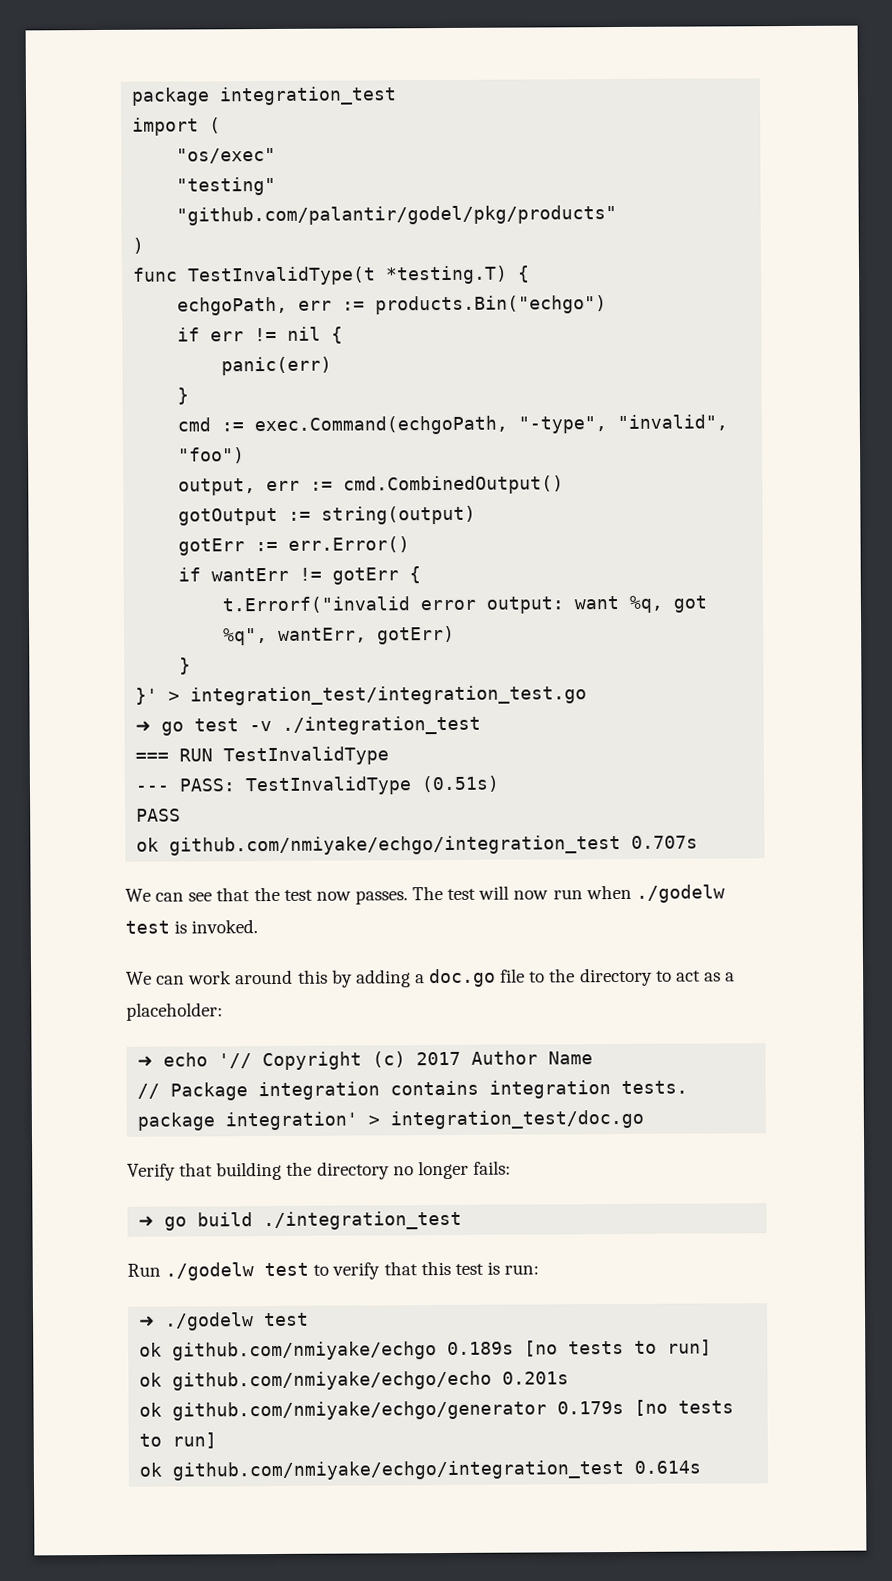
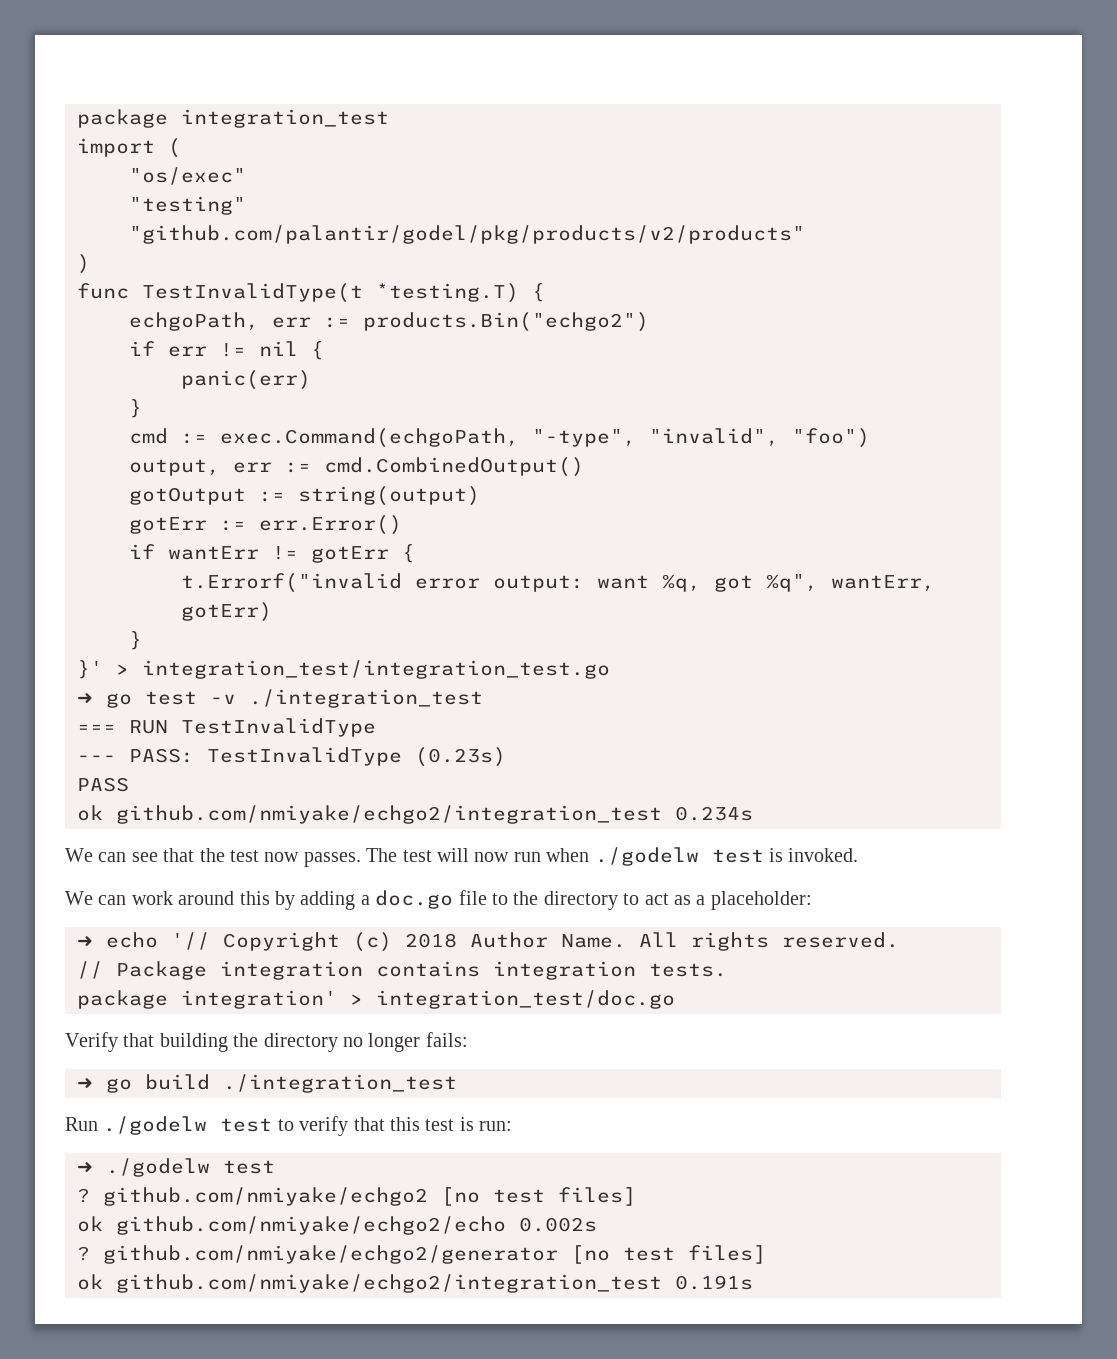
- "github.com/palantir/godel/pkg/products"
+ "github.com/palantir/godel/pkg/products/v2/products"
- echgoPath, err := products.Bin("echgo")
+ echgoPath, err := products.Bin("echgo2")
- --- PASS: TestInvalidType (0.51s)
+ --- PASS: TestInvalidType (0.23s)
- ok github.com/nmiyake/echgo/integration_test 0.707s
+ ok github.com/nmiyake/echgo2/integration_test 0.234s
- ➜ echo '// Copyright (c) 2017 Author Name
+ ➜ echo '// Copyright (c) 2018 Author Name. All rights reserved.
- ok github.com/nmiyake/echgo 0.189s [no tests to run]
- ok github.com/nmiyake/echgo/echo 0.201s
- ok github.com/nmiyake/echgo/generator 0.179s [no tests to run]
- ok github.com/nmiyake/echgo/integration_test 0.614s
+ ? github.com/nmiyake/echgo2 [no test files]
+ ok github.com/nmiyake/echgo2/echo 0.002s
+ ? github.com/nmiyake/echgo2/generator [no test files]
+ ok github.com/nmiyake/echgo2/integration_test 0.191s

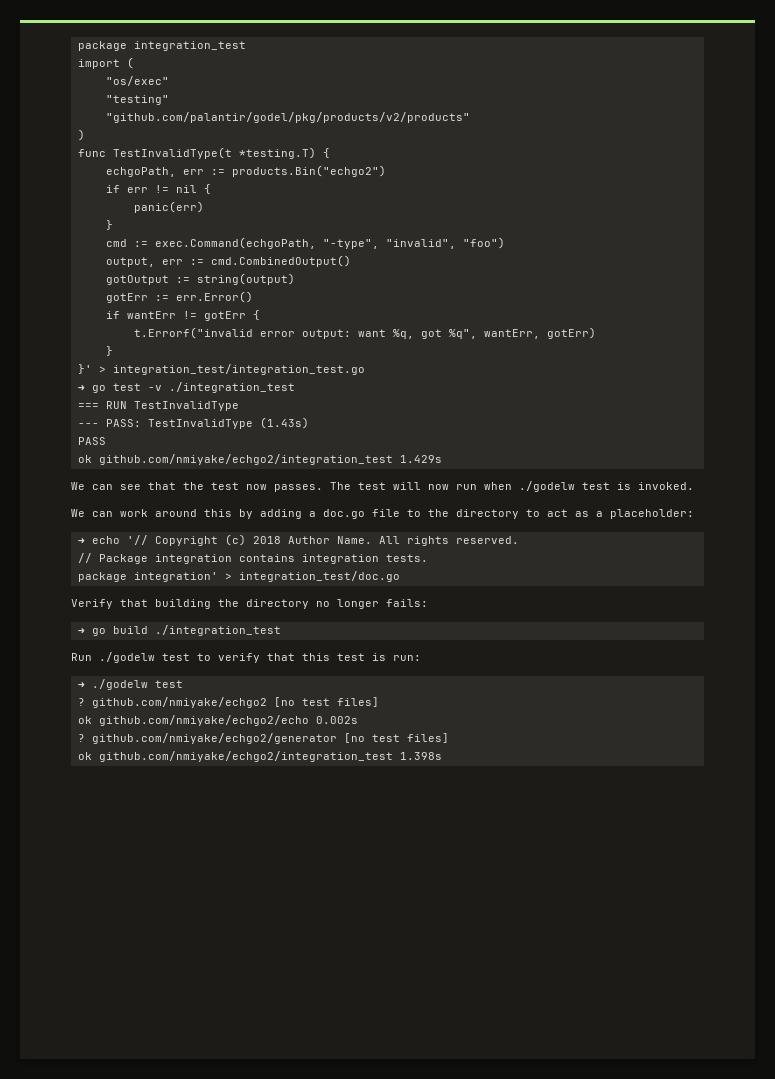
- --- PASS: TestInvalidType (0.23s)
+ --- PASS: TestInvalidType (1.43s)
- ok github.com/nmiyake/echgo2/integration_test 0.234s
+ ok github.com/nmiyake/echgo2/integration_test 1.429s
- ok github.com/nmiyake/echgo2/integration_test 0.191s
+ ok github.com/nmiyake/echgo2/integration_test 1.398s

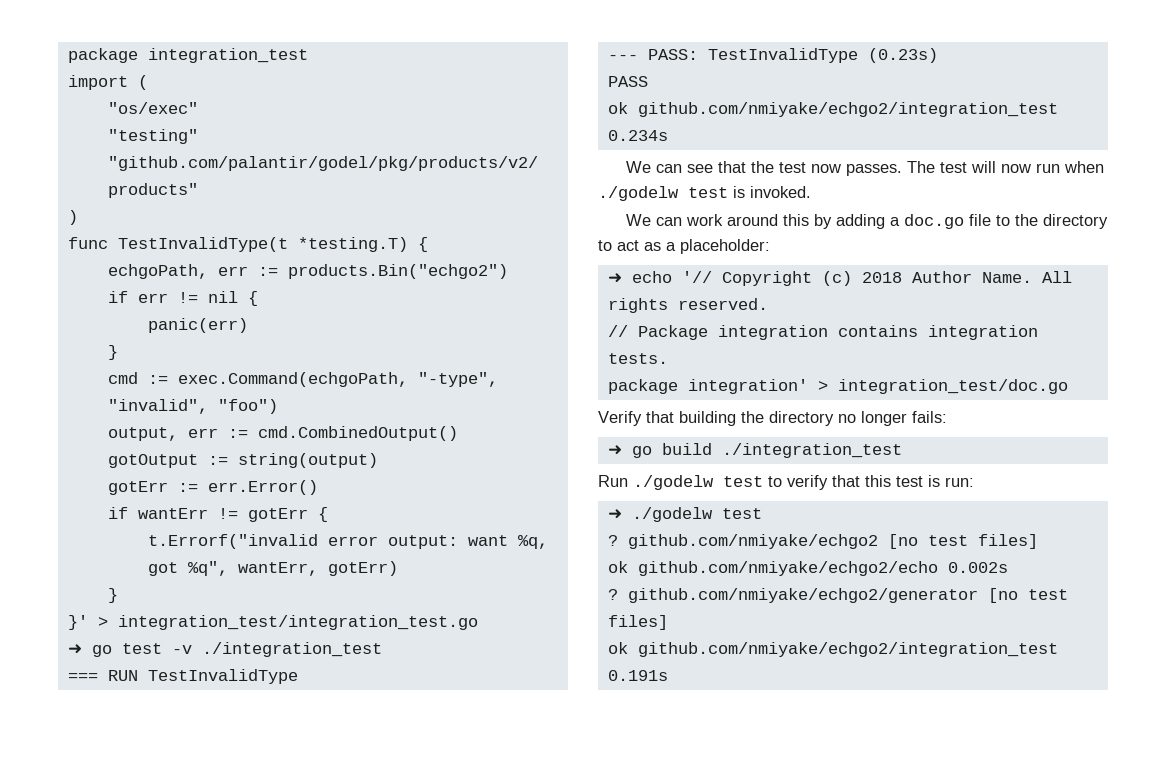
- --- PASS: TestInvalidType (1.43s)
+ --- PASS: TestInvalidType (0.23s)
- ok github.com/nmiyake/echgo2/integration_test 1.429s
+ ok github.com/nmiyake/echgo2/integration_test 0.234s
- ok github.com/nmiyake/echgo2/integration_test 1.398s
+ ok github.com/nmiyake/echgo2/integration_test 0.191s

